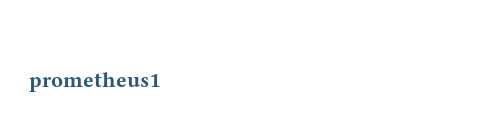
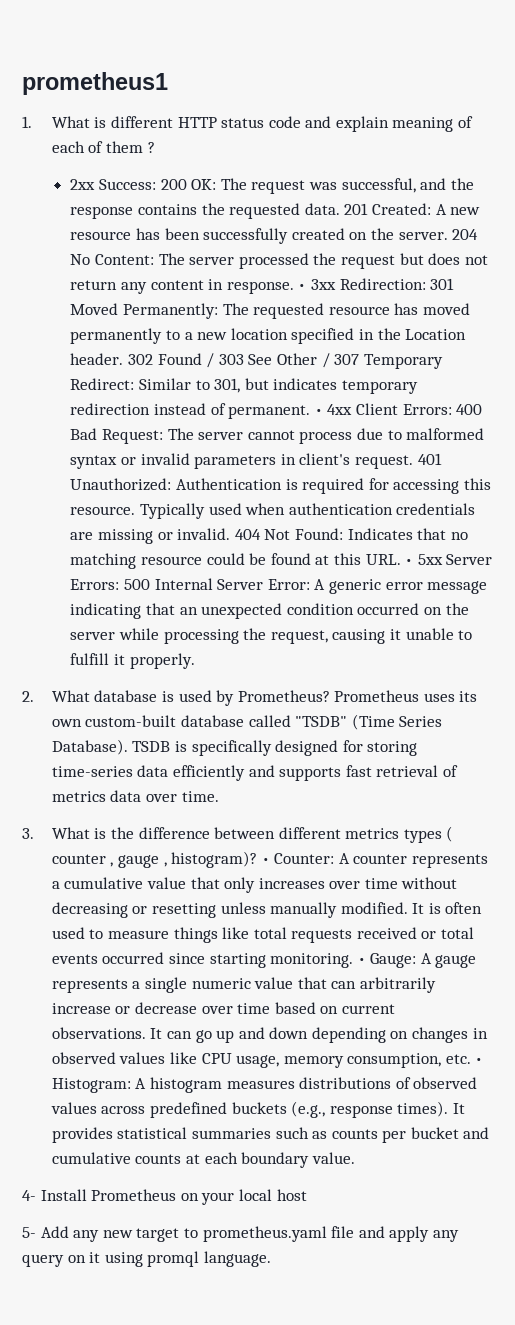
+ 1. What is different HTTP status code and explain meaning of each of them ?
+ 2xx Success: 200 OK: The request was successful, and the response contains the requested data. 201 Created: A new resource has been successfully created on the server. 204 No Content: The server processed the request but does not return any content in response. • 3xx Redirection: 301 Moved Permanently: The requested resource has moved permanently to a new location specified in the Location header. 302 Found / 303 See Other / 307 Temporary Redirect: Similar to 301, but indicates temporary redirection instead of permanent. • 4xx Client Errors: 400 Bad Request: The server cannot process due to malformed syntax or invalid parameters in client's request. 401 Unauthorized: Authentication is required for accessing this resource. Typically used when authentication credentials are missing or invalid. 404 Not Found: Indicates that no matching resource could be found at this URL. • 5xx Server Errors: 500 Internal Server Error: A generic error message indicating that an unexpected condition occurred on the server while processing the request, causing it unable to fulfill it properly.
+ 2. What database is used by Prometheus? Prometheus uses its own custom-built database called "TSDB" (Time Series Database). TSDB is specifically designed for storing time-series data efficiently and supports fast retrieval of metrics data over time.
+ 3. What is the difference between different metrics types ( counter , gauge , histogram)? • Counter: A counter represents a cumulative value that only increases over time without decreasing or resetting unless manually modified. It is often used to measure things like total requests received or total events occurred since starting monitoring. • Gauge: A gauge represents a single numeric value that can arbitrarily increase or decrease over time based on current observations. It can go up and down depending on changes in observed values like CPU usage, memory consumption, etc. • Histogram: A histogram measures distributions of observed values across predefined buckets (e.g., response times). It provides statistical summaries such as counts per bucket and cumulative counts at each boundary value.
+ 4- Install Prometheus on your local host
+ 5- Add any new target to prometheus.yaml file and apply any query on it using promql language.

